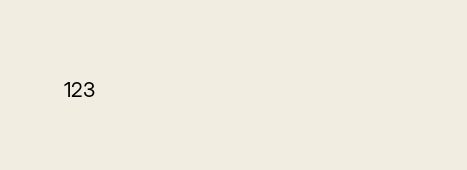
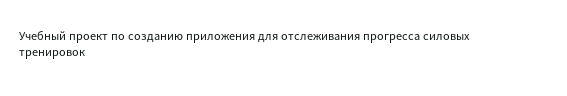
- 123
+ Учебный проект по созданию приложения для отслеживания прогресса силовых тренировок

